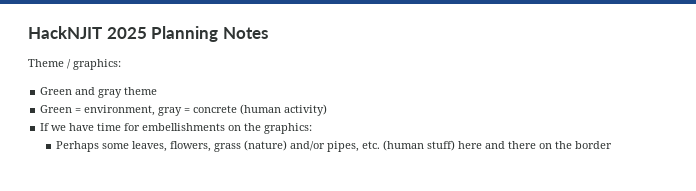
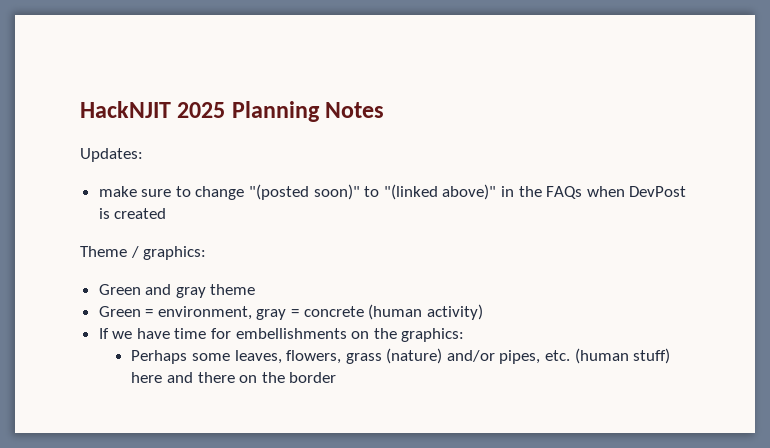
+ Updates:
+ make sure to change "(posted soon)" to "(linked above)" in the FAQs when DevPost is created

